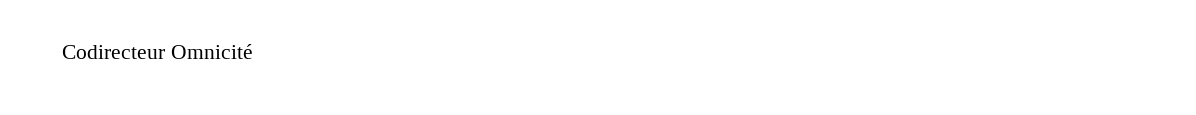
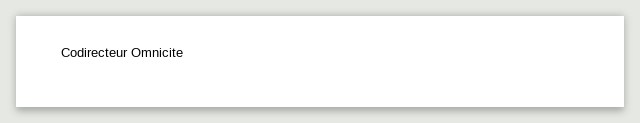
- Codirecteur Omnicité
+ Codirecteur Omnicite

